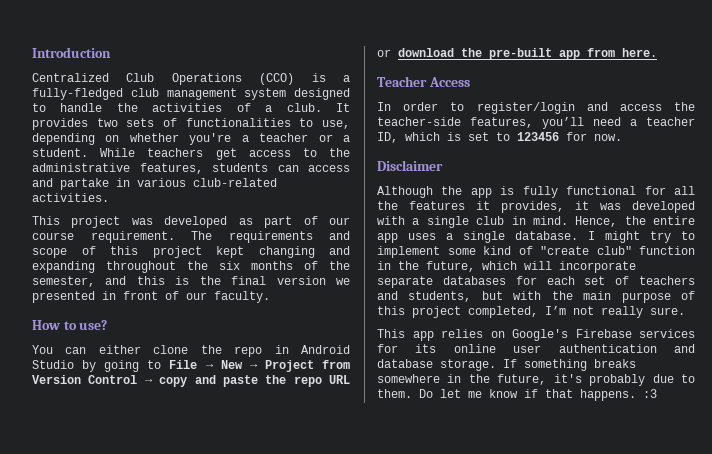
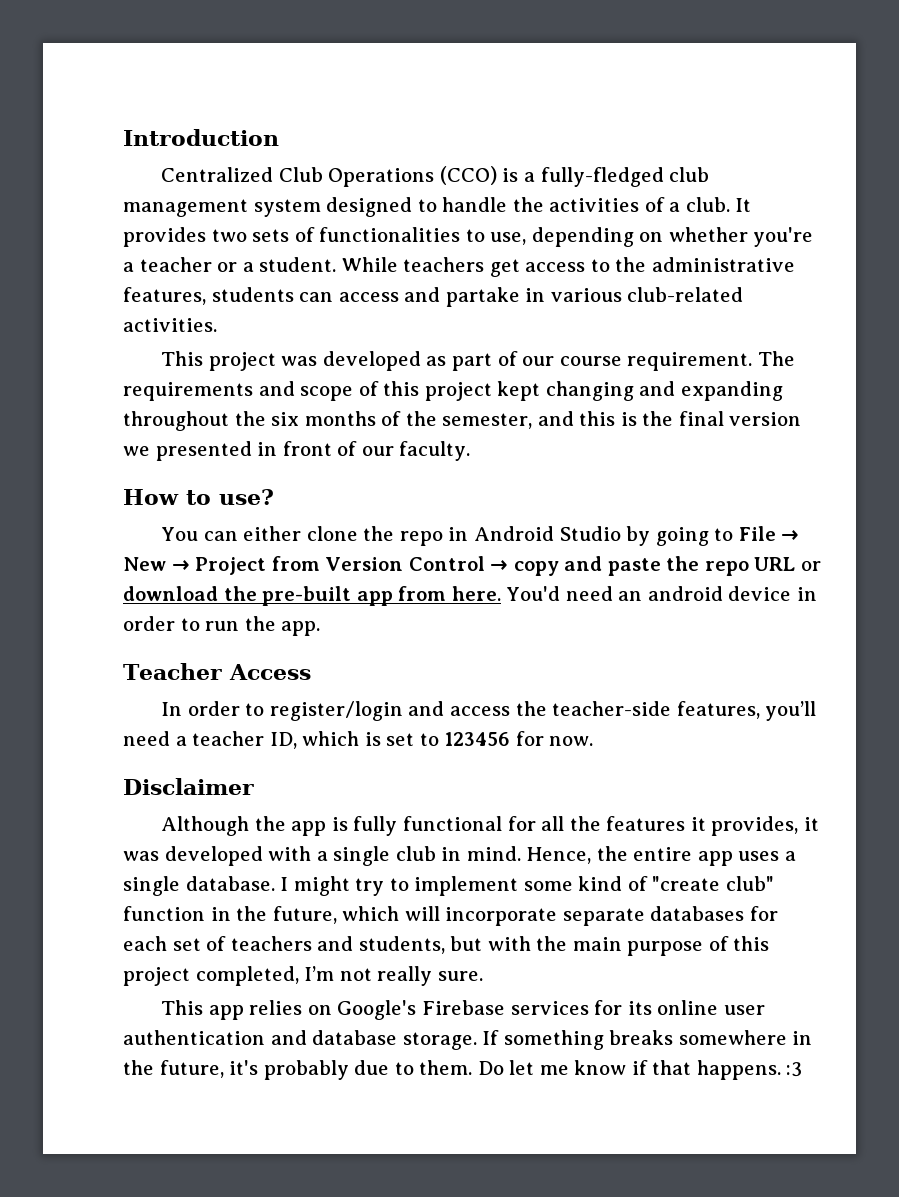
+ You'd need an android device in order to run the app.

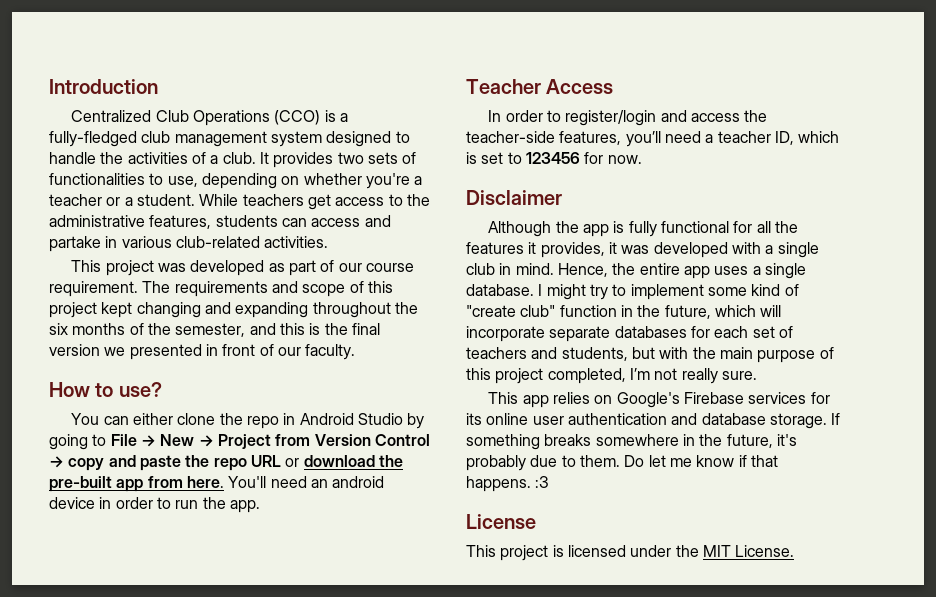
- You'd need an android device in order to run the app.
+ You'll need an android device in order to run the app.
+ License
+ This project is licensed under the MIT License.

